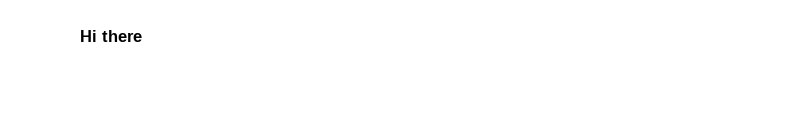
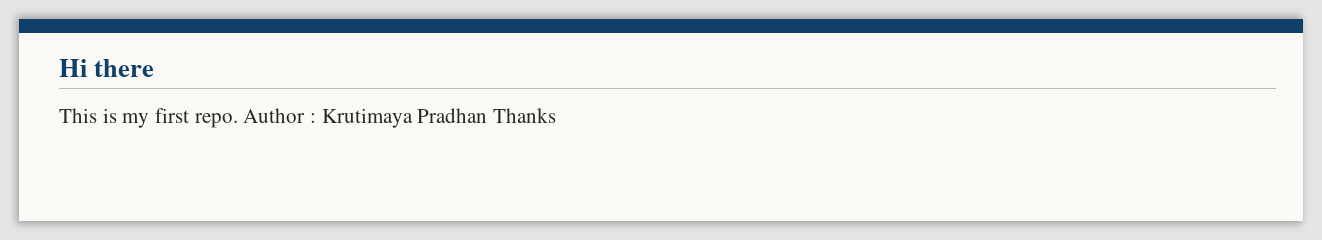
+ This is my first repo. Author : Krutimaya Pradhan Thanks

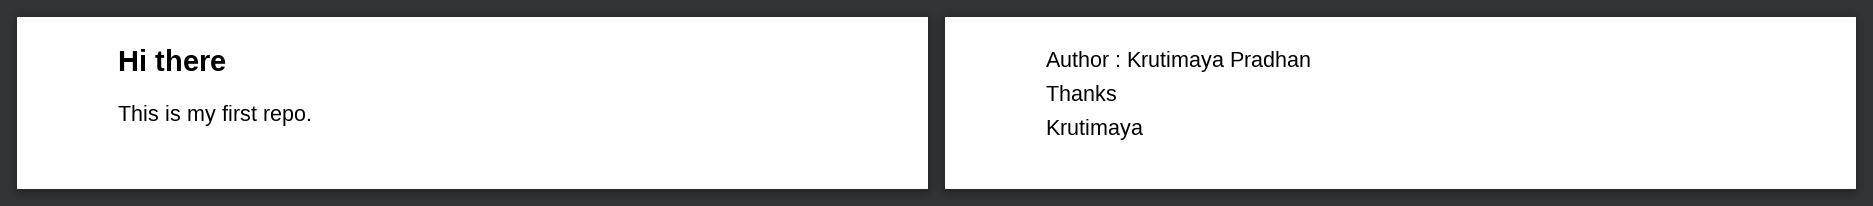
- This is my first repo. Author : Krutimaya Pradhan Thanks
+ This is my first repo.
+ Author : Krutimaya Pradhan
+ Thanks
+ Krutimaya

